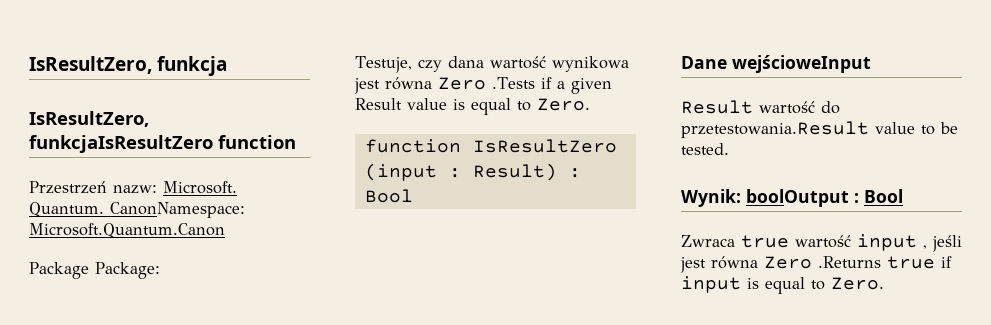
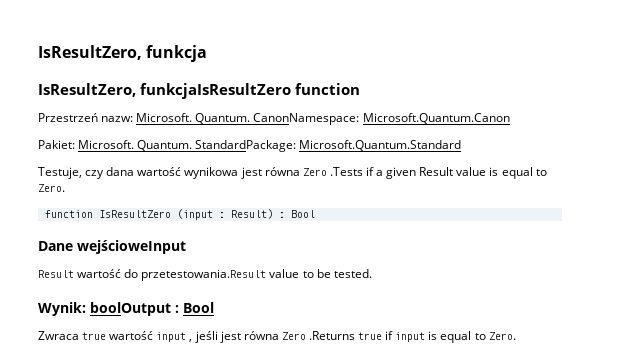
- Package Package:
+ Pakiet: Microsoft. Quantum. StandardPackage: Microsoft.Quantum.Standard

